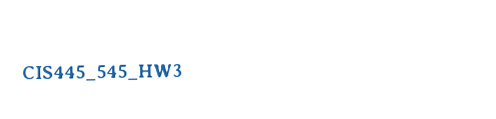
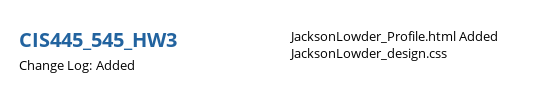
+ Change Log: Added JacksonLowder_Profile.html Added JacksonLowder_design.css

